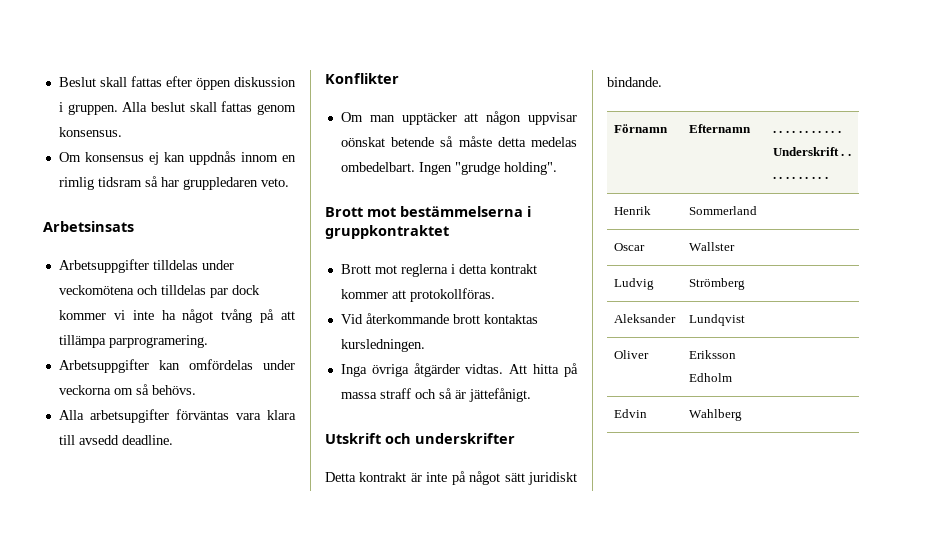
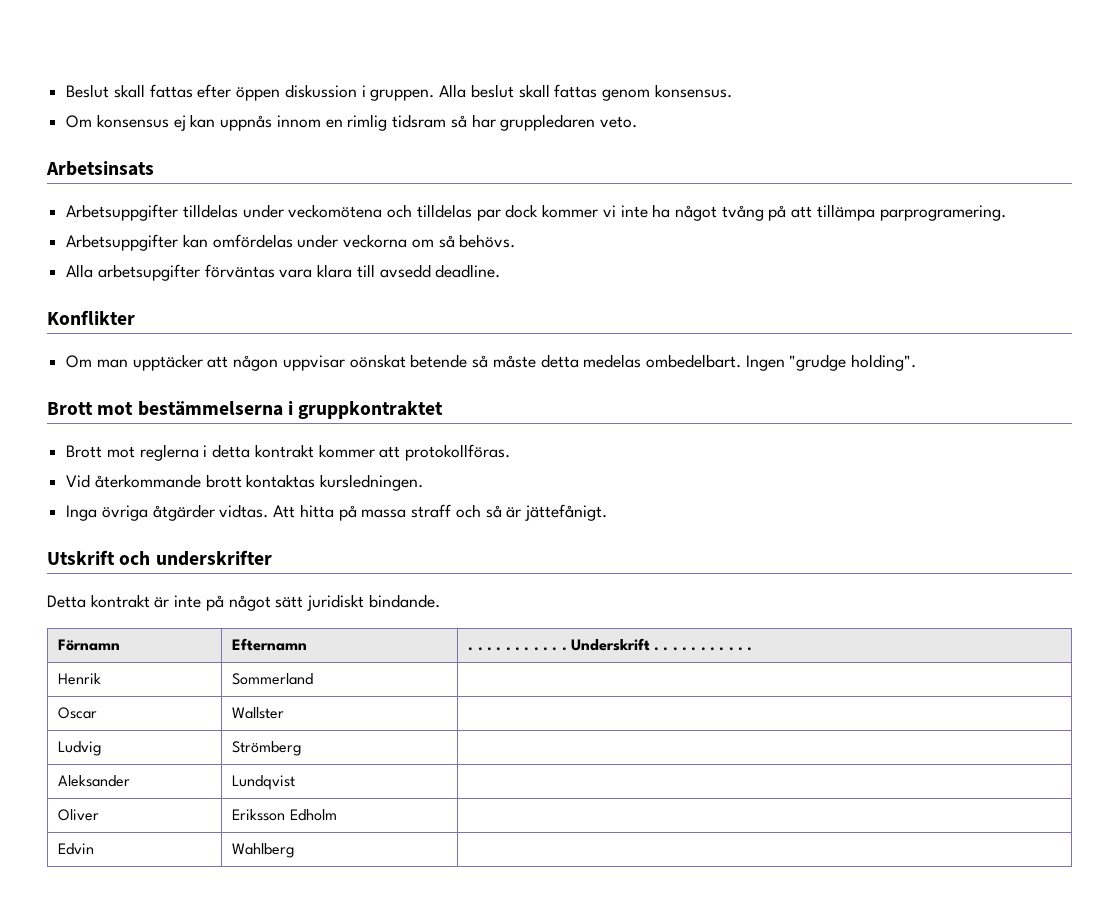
- Om konsensus ej kan uppdnås innom en rimlig tidsram så har gruppledaren veto.
+ Om konsensus ej kan uppnås innom en rimlig tidsram så har gruppledaren veto.

